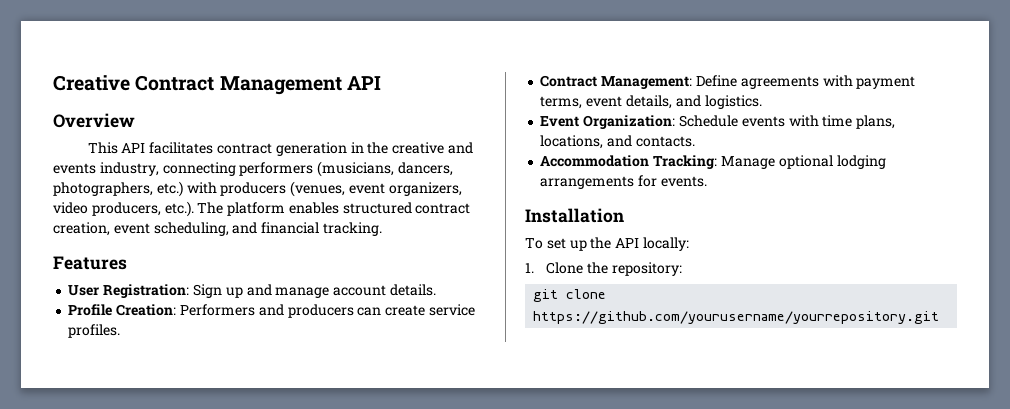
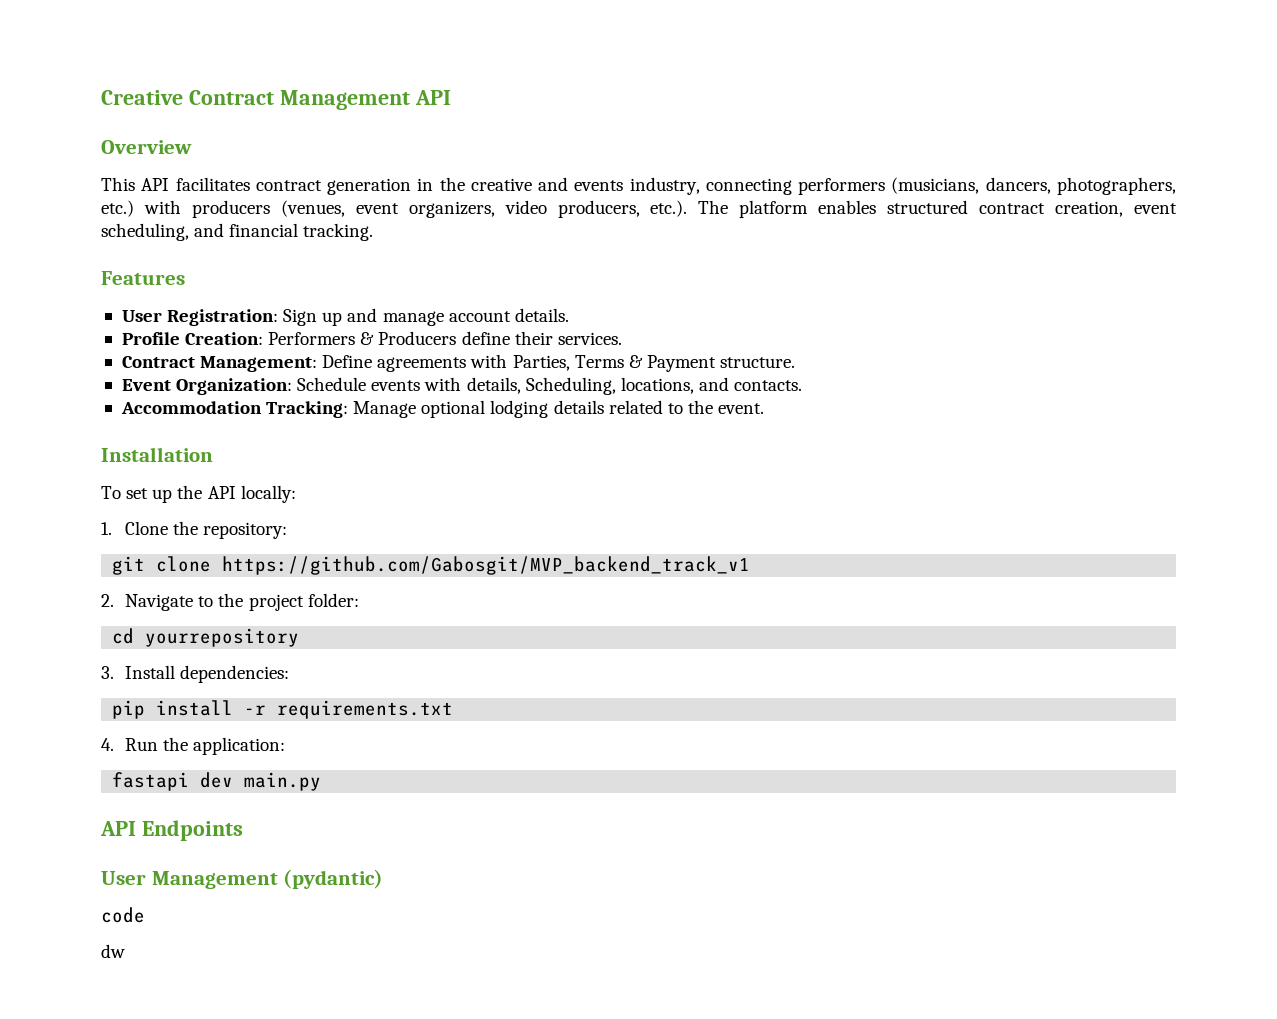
- Profile Creation: Performers and producers can create service profiles.
+ Profile Creation: Performers & Producers define their services.
- Contract Management: Define agreements with payment terms, event details, and logistics.
+ Contract Management: Define agreements with Parties, Terms & Payment structure.
- Event Organization: Schedule events with time plans, locations, and contacts.
+ Event Organization: Schedule events with details, Scheduling, locations, and contacts.
- Accommodation Tracking: Manage optional lodging arrangements for events.
+ Accommodation Tracking: Manage optional lodging details related to the event.
- git clone https://github.com/yourusername/yourrepository.git
+ git clone https://github.com/Gabosgit/MVP_backend_track_v1
+ 2. Navigate to the project folder:
+ cd yourrepository
+ 3. Install dependencies:
+ pip install -r requirements.txt
+ 4. Run the application:
+ fastapi dev main.py
+ API Endpoints
+ User Management (pydantic)
+ code
+ dw

